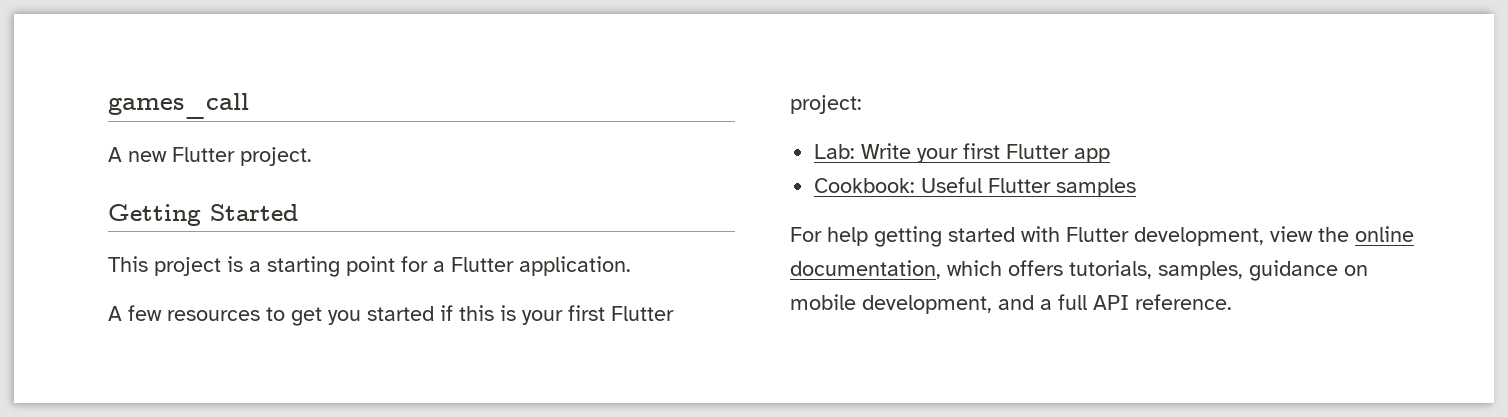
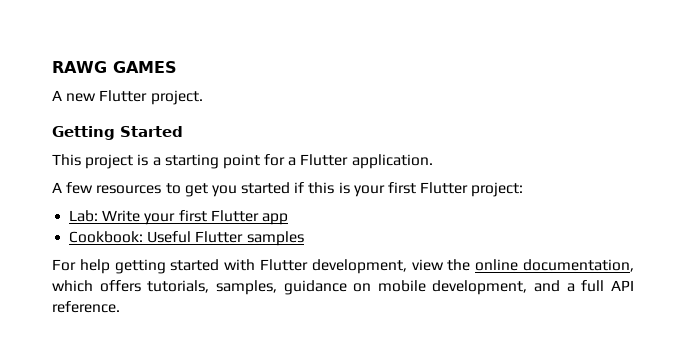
- games_call
+ RAWG GAMES

